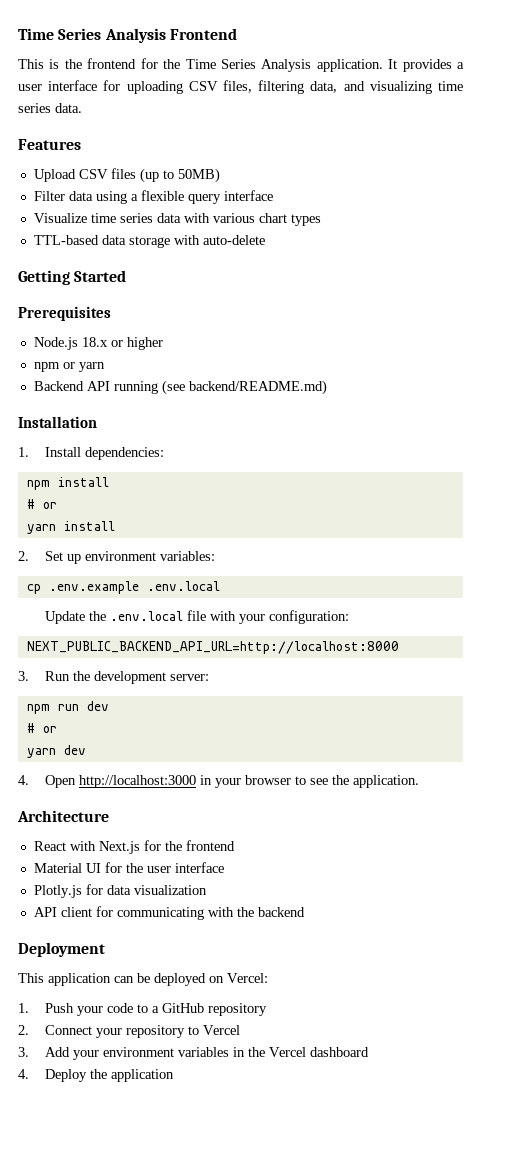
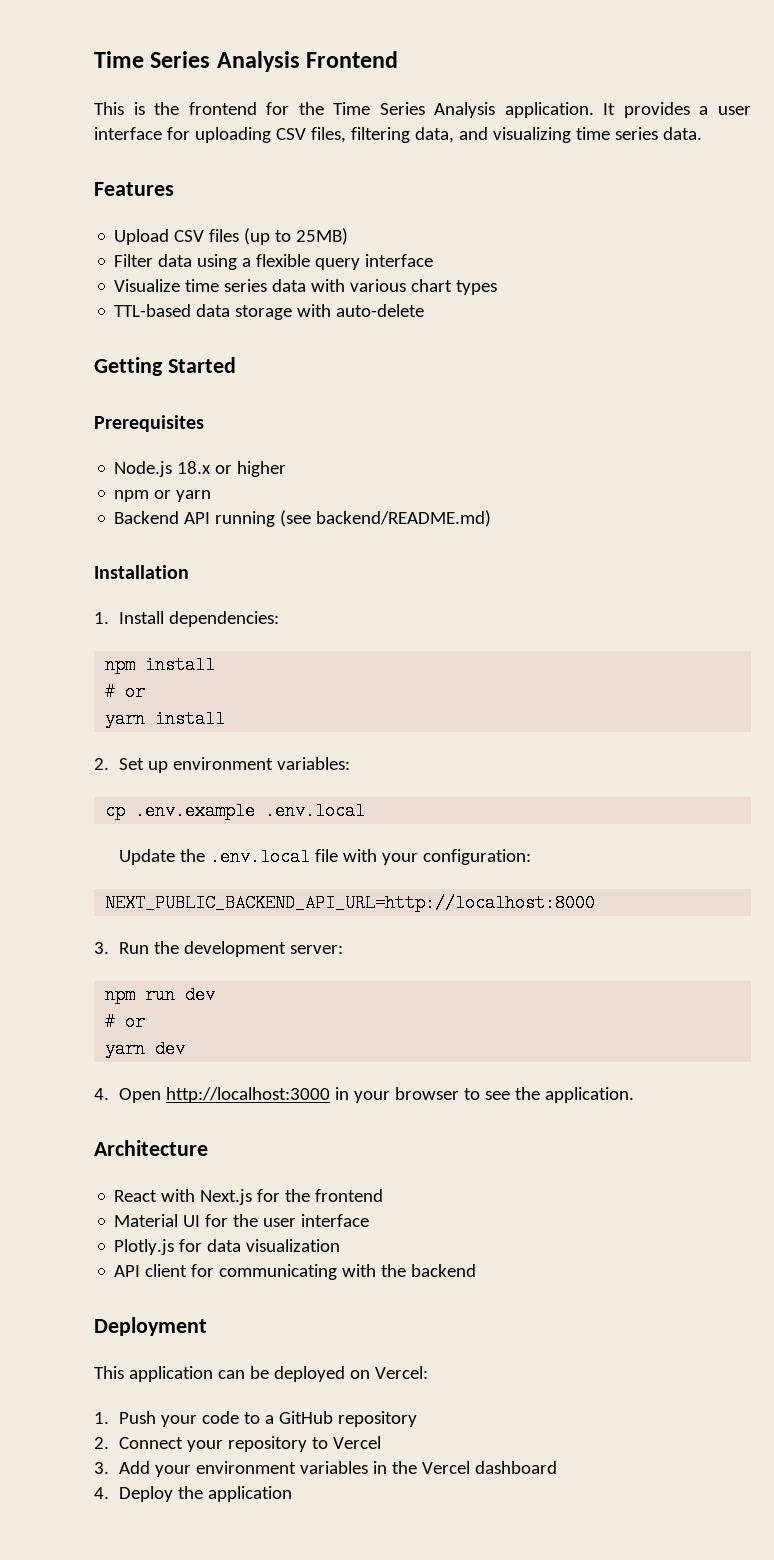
- Upload CSV files (up to 50MB)
+ Upload CSV files (up to 25MB)

